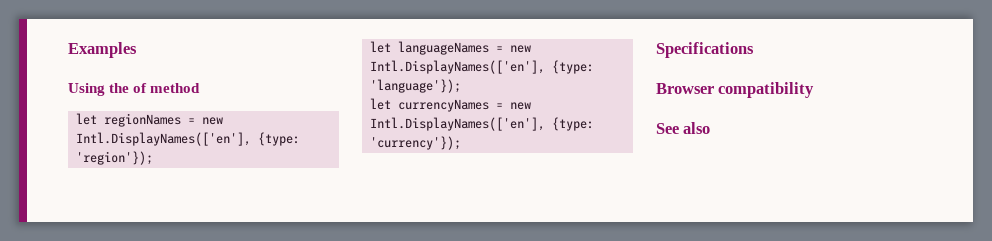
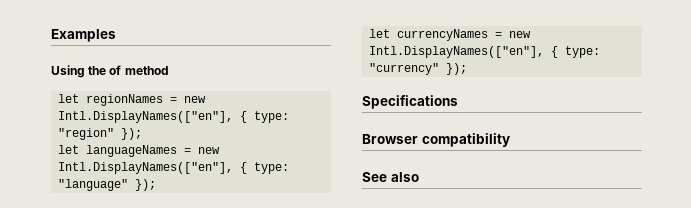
- let regionNames = new Intl.DisplayNames(['en'], {type: 'region'});
+ let regionNames = new Intl.DisplayNames(["en"], { type: "region" });
- let languageNames = new Intl.DisplayNames(['en'], {type: 'language'});
+ let languageNames = new Intl.DisplayNames(["en"], { type: "language" });
- let currencyNames = new Intl.DisplayNames(['en'], {type: 'currency'});
+ let currencyNames = new Intl.DisplayNames(["en"], { type: "currency" });

